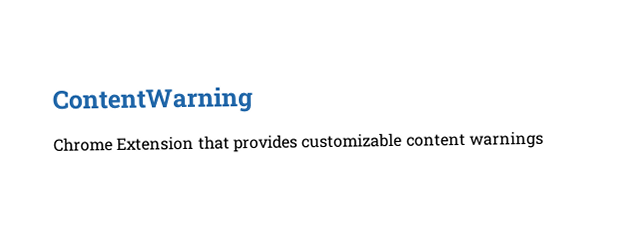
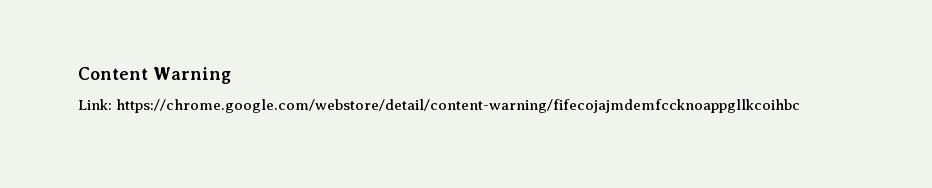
- ContentWarning
- Chrome Extension that provides customizable content warnings
+ Content Warning
+ Link: https://chrome.google.com/webstore/detail/content-warning/fifecojajmdemfccknoappgllkcoihbc

